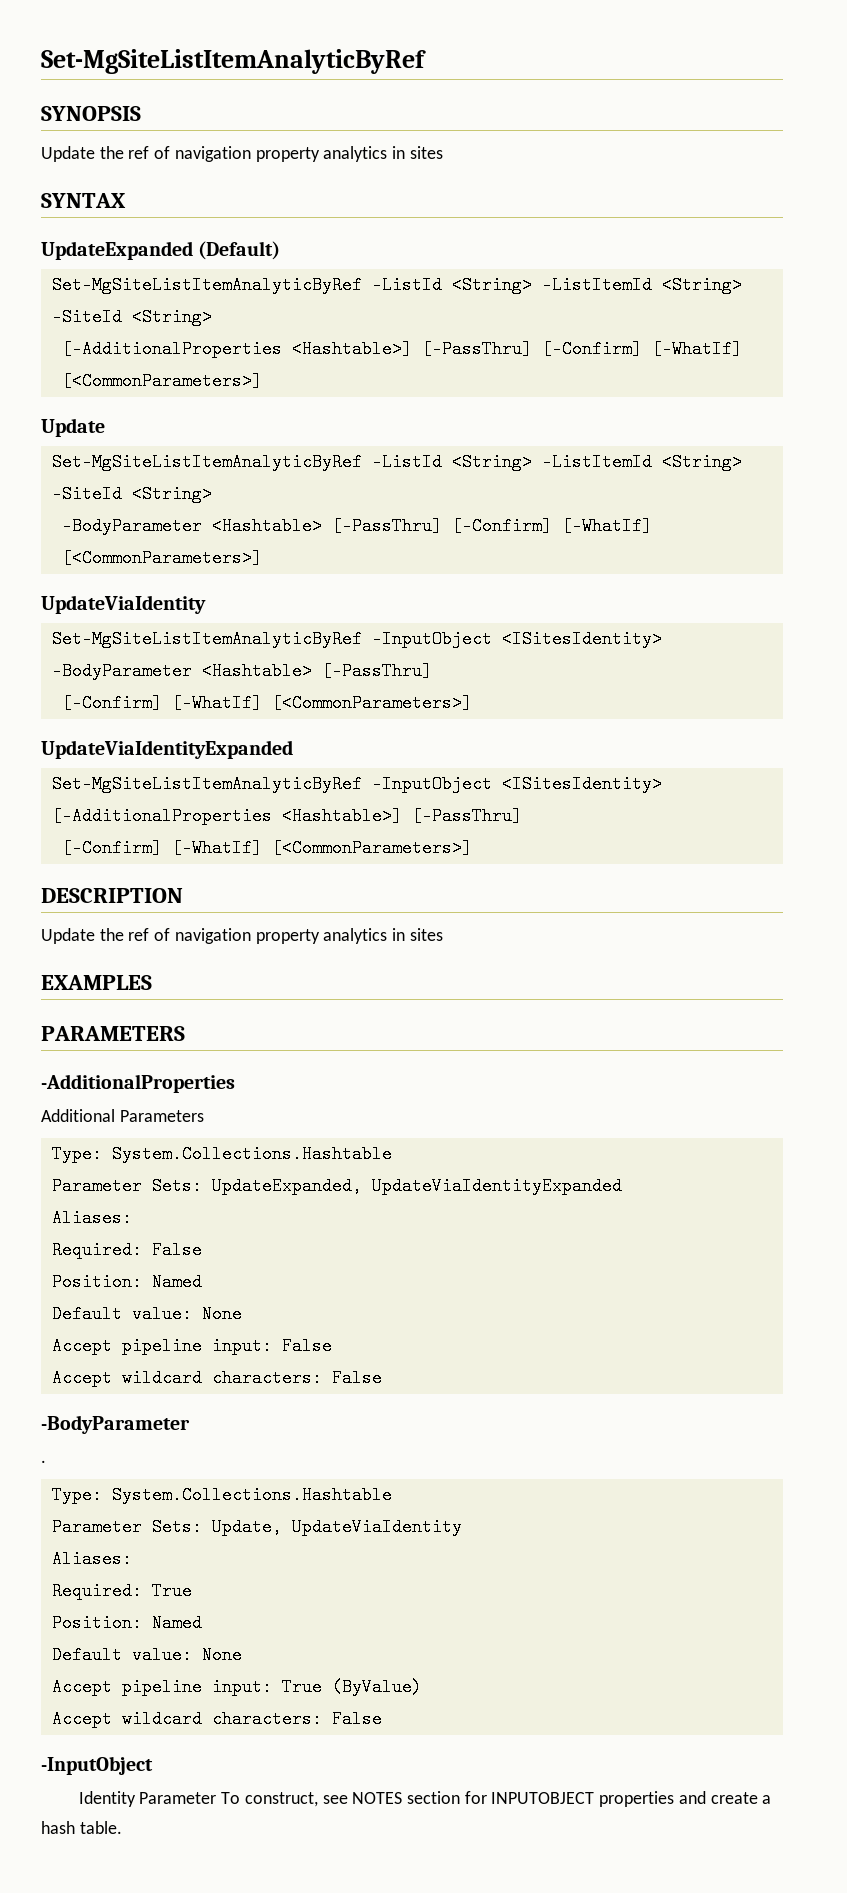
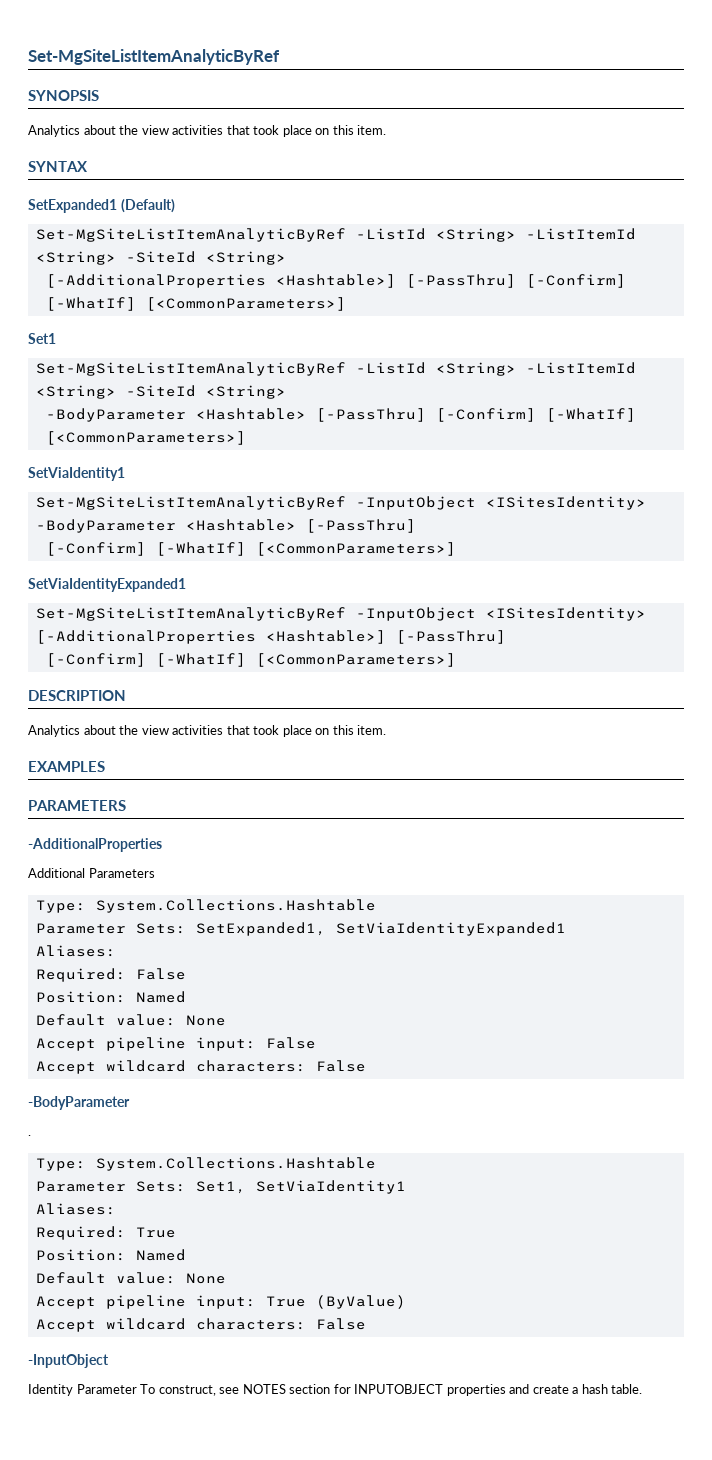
  SYNOPSIS
- Update the ref of navigation property analytics in sites
+ Analytics about the view activities that took place on this item.
- UpdateExpanded (Default)
+ SetExpanded1 (Default)
  [-AdditionalProperties <Hashtable>] [-PassThru] [-Confirm] [-WhatIf] [<CommonParameters>]
- Update
+ Set1
  -BodyParameter <Hashtable> [-PassThru] [-Confirm] [-WhatIf] [<CommonParameters>]
- UpdateViaIdentity
+ SetViaIdentity1
  Set-MgSiteListItemAnalyticByRef -InputObject <ISitesIdentity> -BodyParameter <Hashtable> [-PassThru]
  [-Confirm] [-WhatIf] [<CommonParameters>]
- UpdateViaIdentityExpanded
+ SetViaIdentityExpanded1
  DESCRIPTION
- Update the ref of navigation property analytics in sites
+ Analytics about the view activities that took place on this item.
- Parameter Sets: UpdateExpanded, UpdateViaIdentityExpanded
+ Parameter Sets: SetExpanded1, SetViaIdentityExpanded1
- Parameter Sets: Update, UpdateViaIdentity
+ Parameter Sets: Set1, SetViaIdentity1

